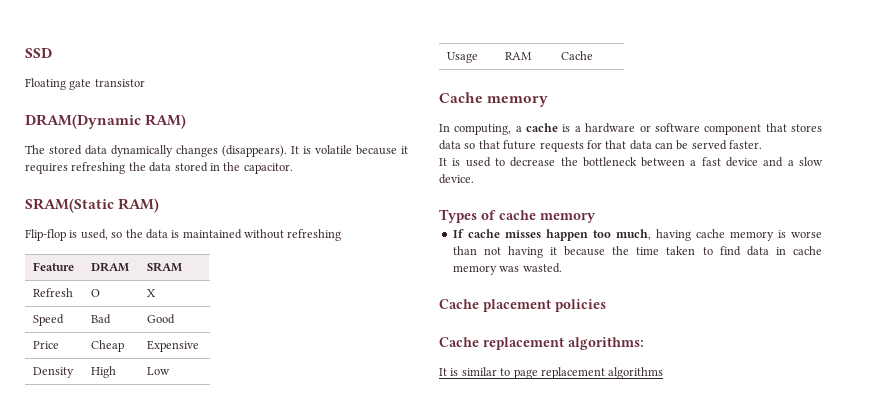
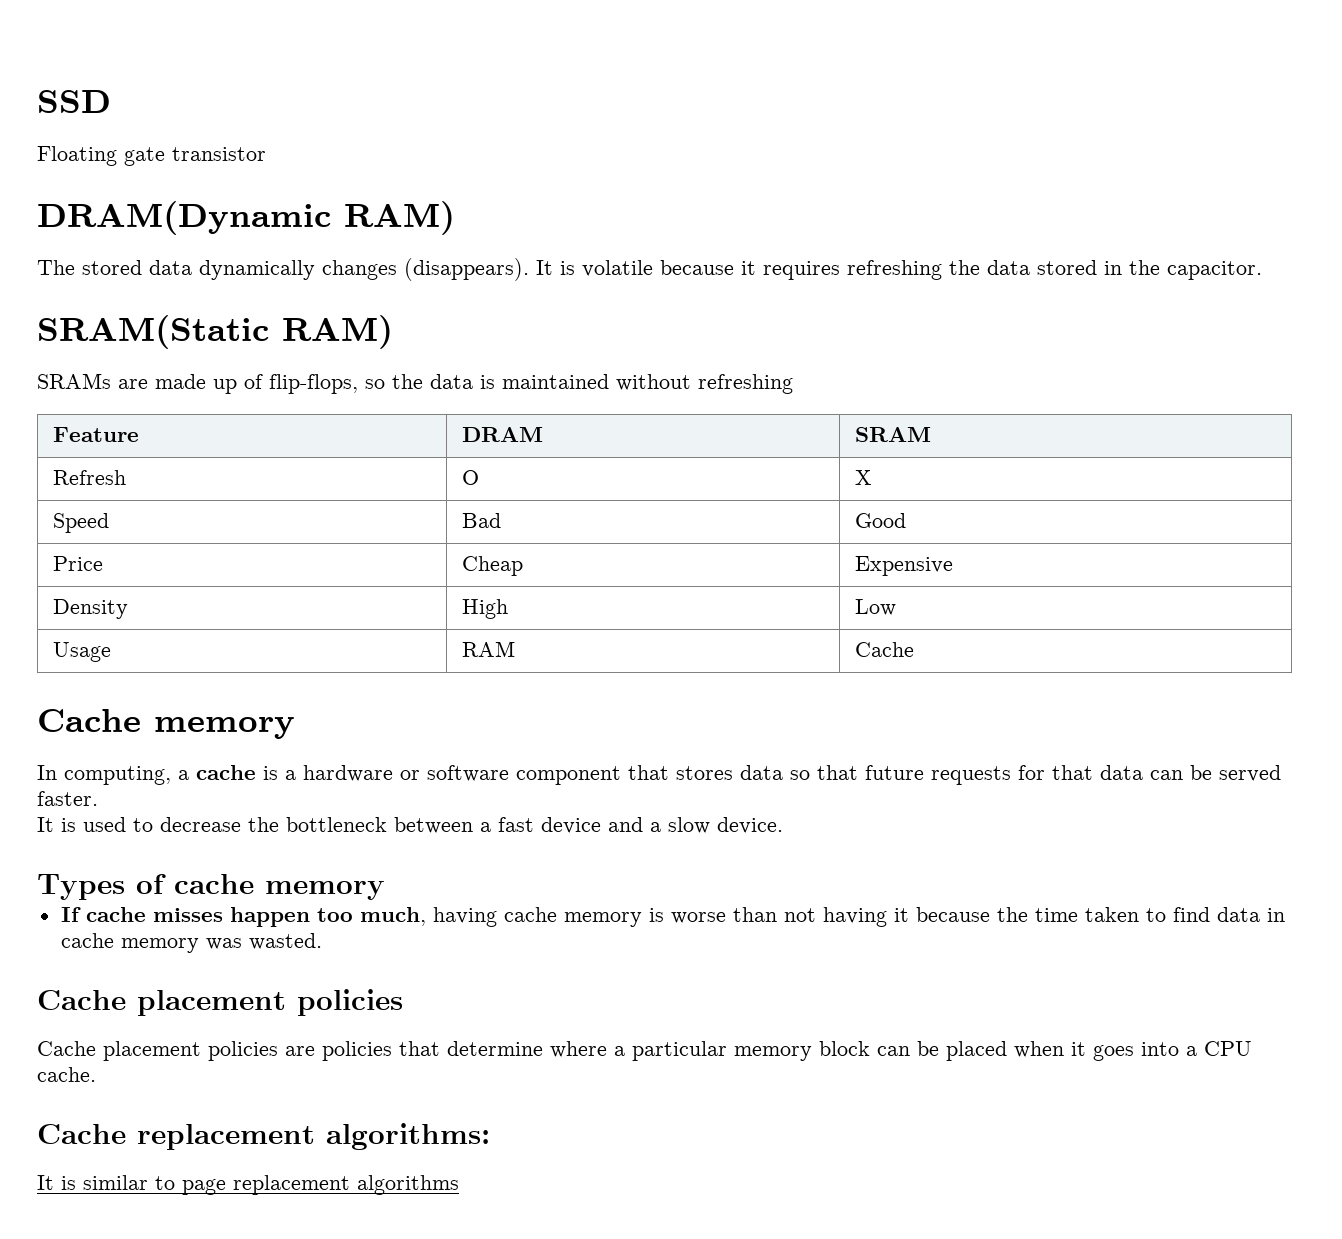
- Flip-flop is used, so the data is maintained without refreshing
+ SRAMs are made up of flip-flops, so the data is maintained without refreshing
+ Cache placement policies are policies that determine where a particular memory block can be placed when it goes into a CPU cache.

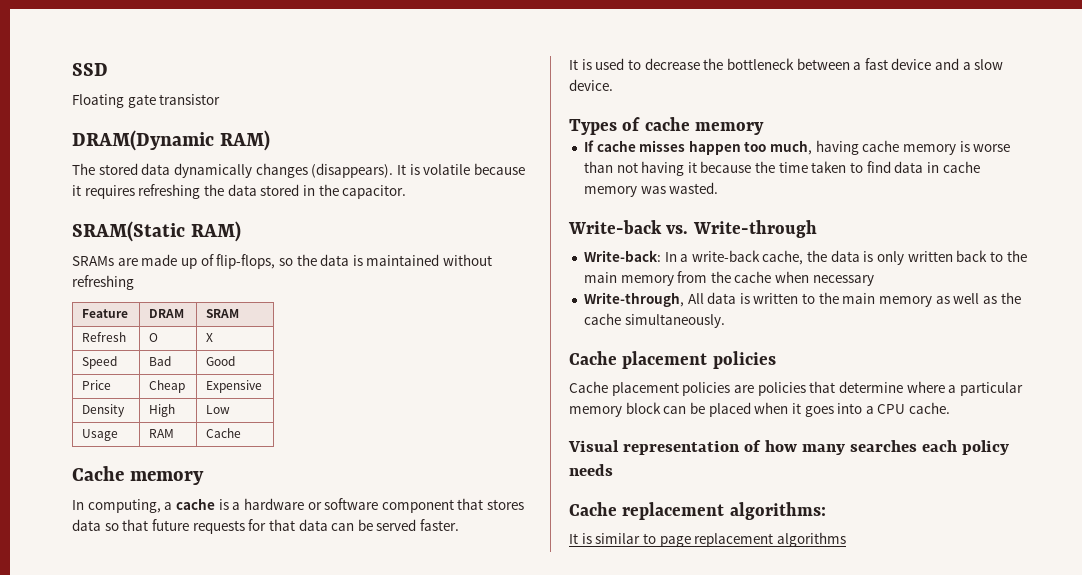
+ Write-back vs. Write-through
+ Write-back: In a write-back cache, the data is only written back to the main memory from the cache when necessary
+ Write-through, All data is written to the main memory as well as the cache simultaneously.
+ Visual representation of how many searches each policy needs

